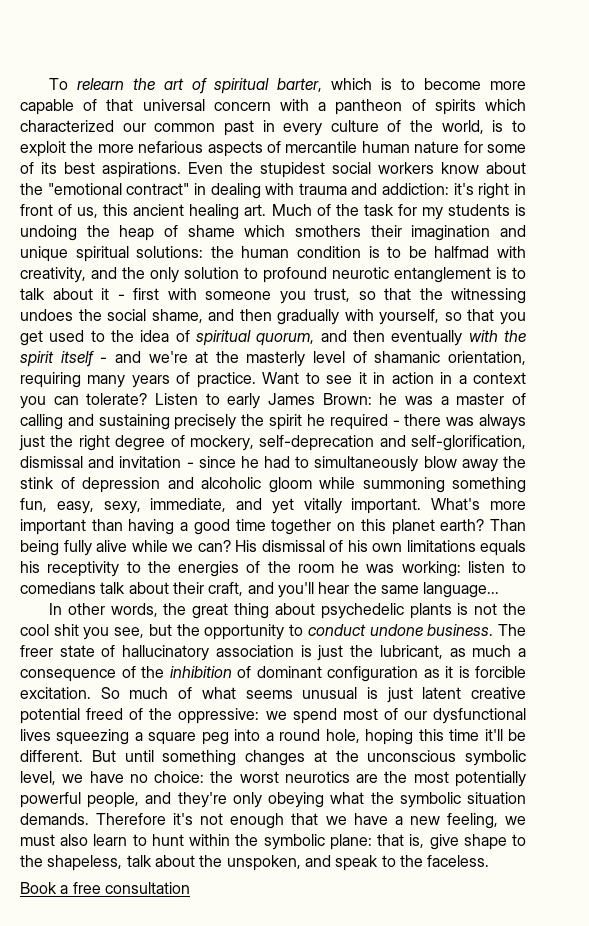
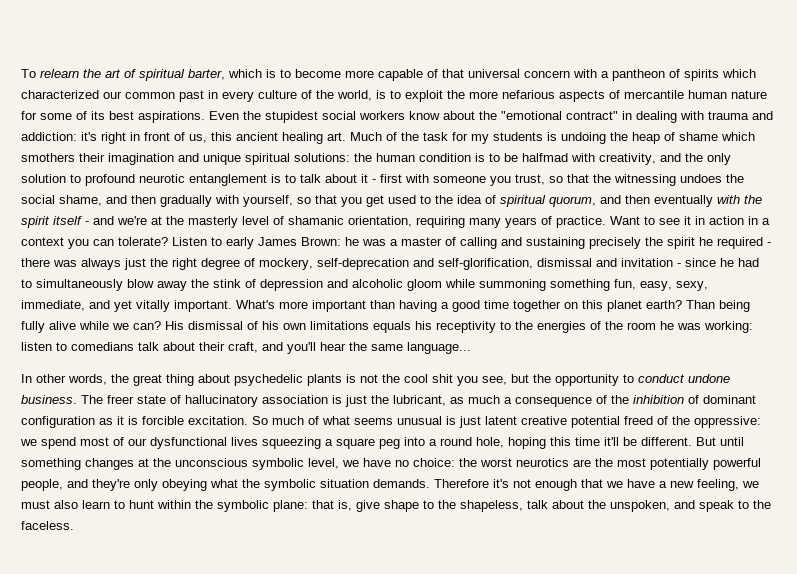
- Book a free consultation

